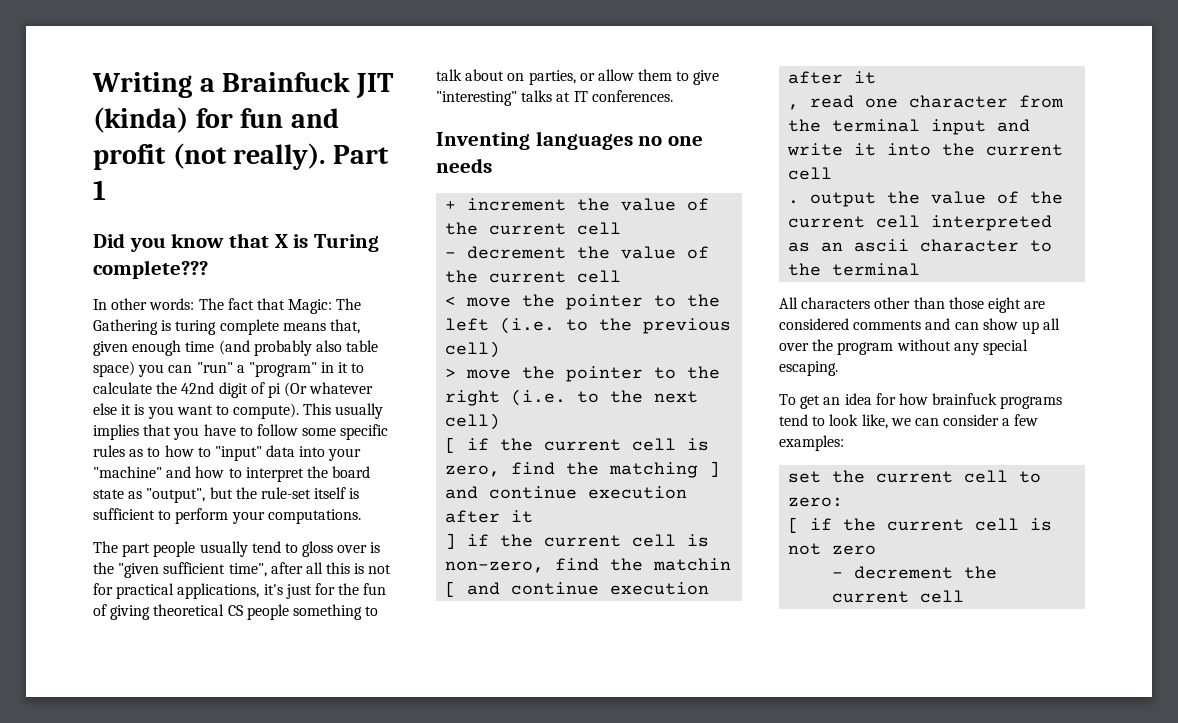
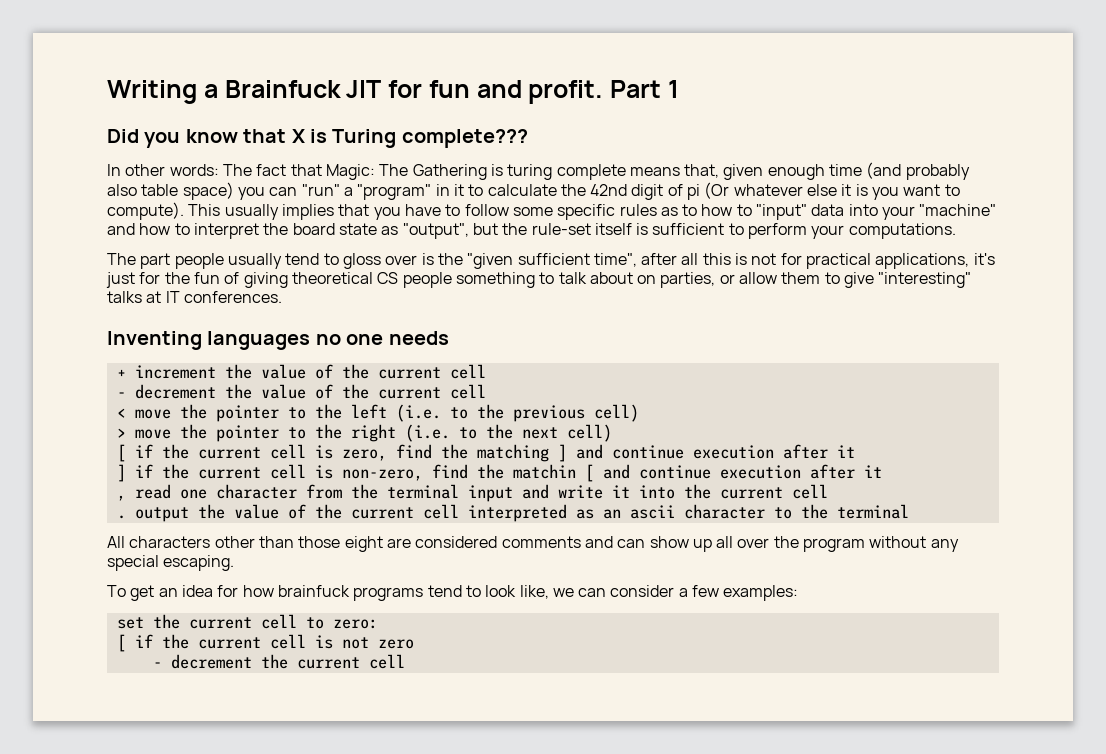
- Writing a Brainfuck JIT (kinda) for fun and profit (not really).
+ Writing a Brainfuck JIT for fun and profit.

